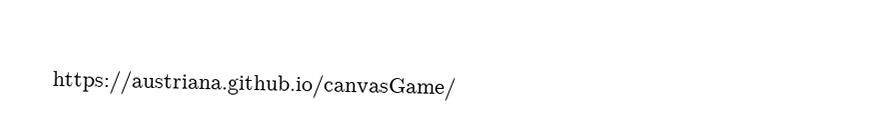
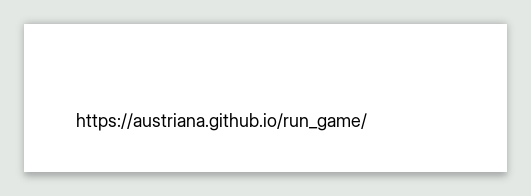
- https://austriana.github.io/canvasGame/
+ https://austriana.github.io/run_game/

